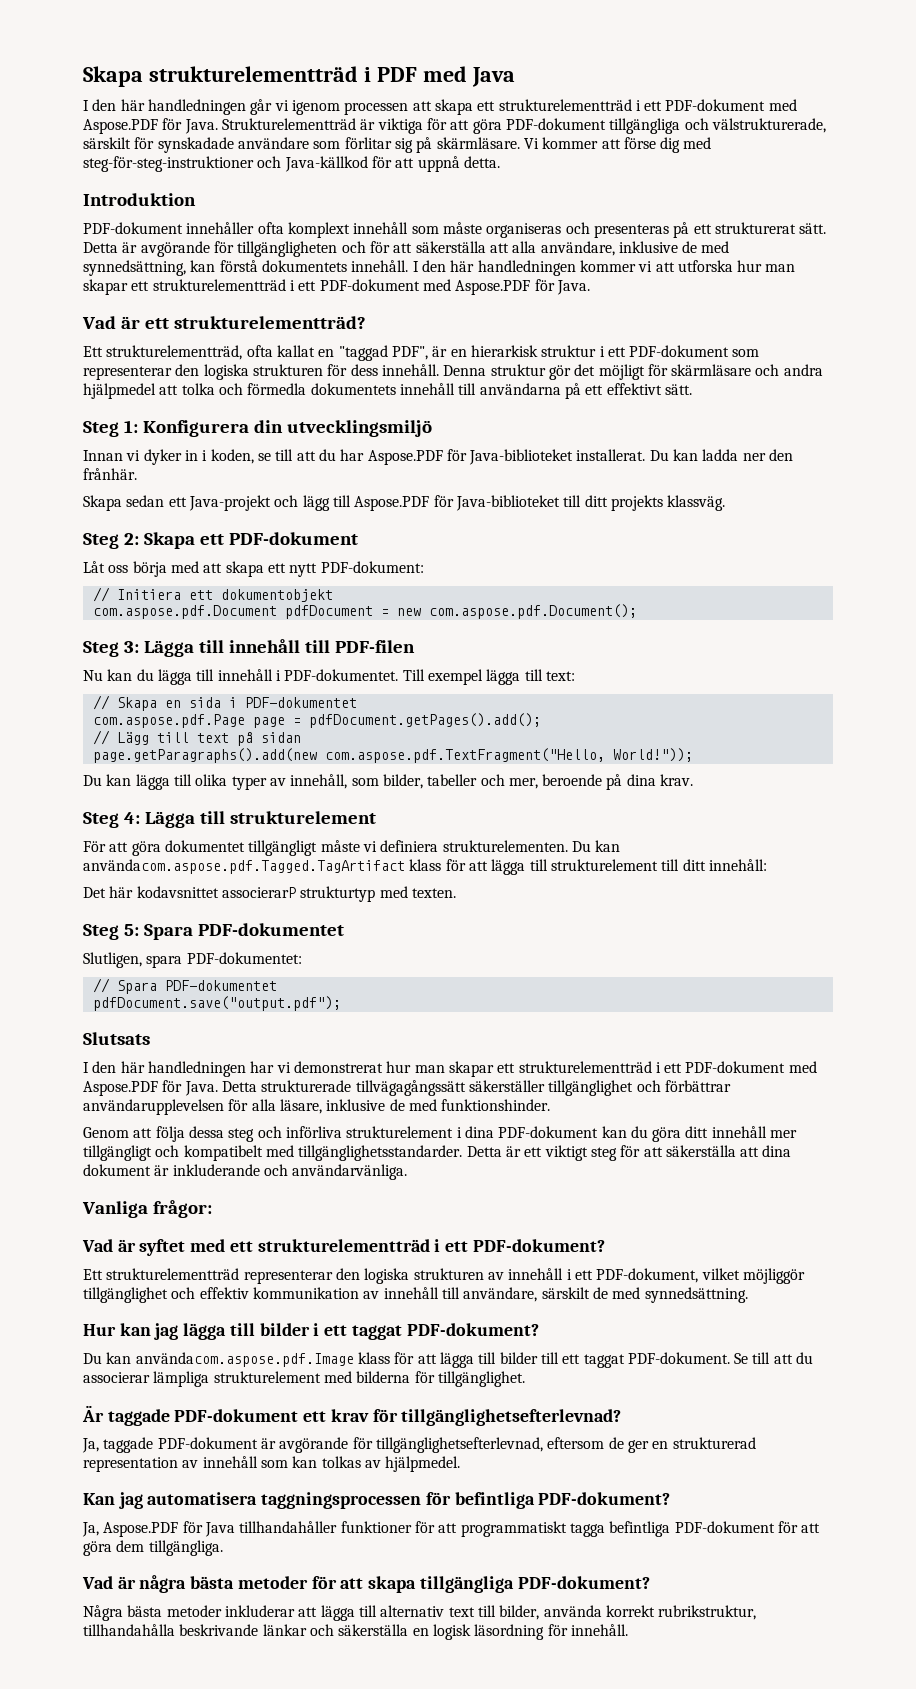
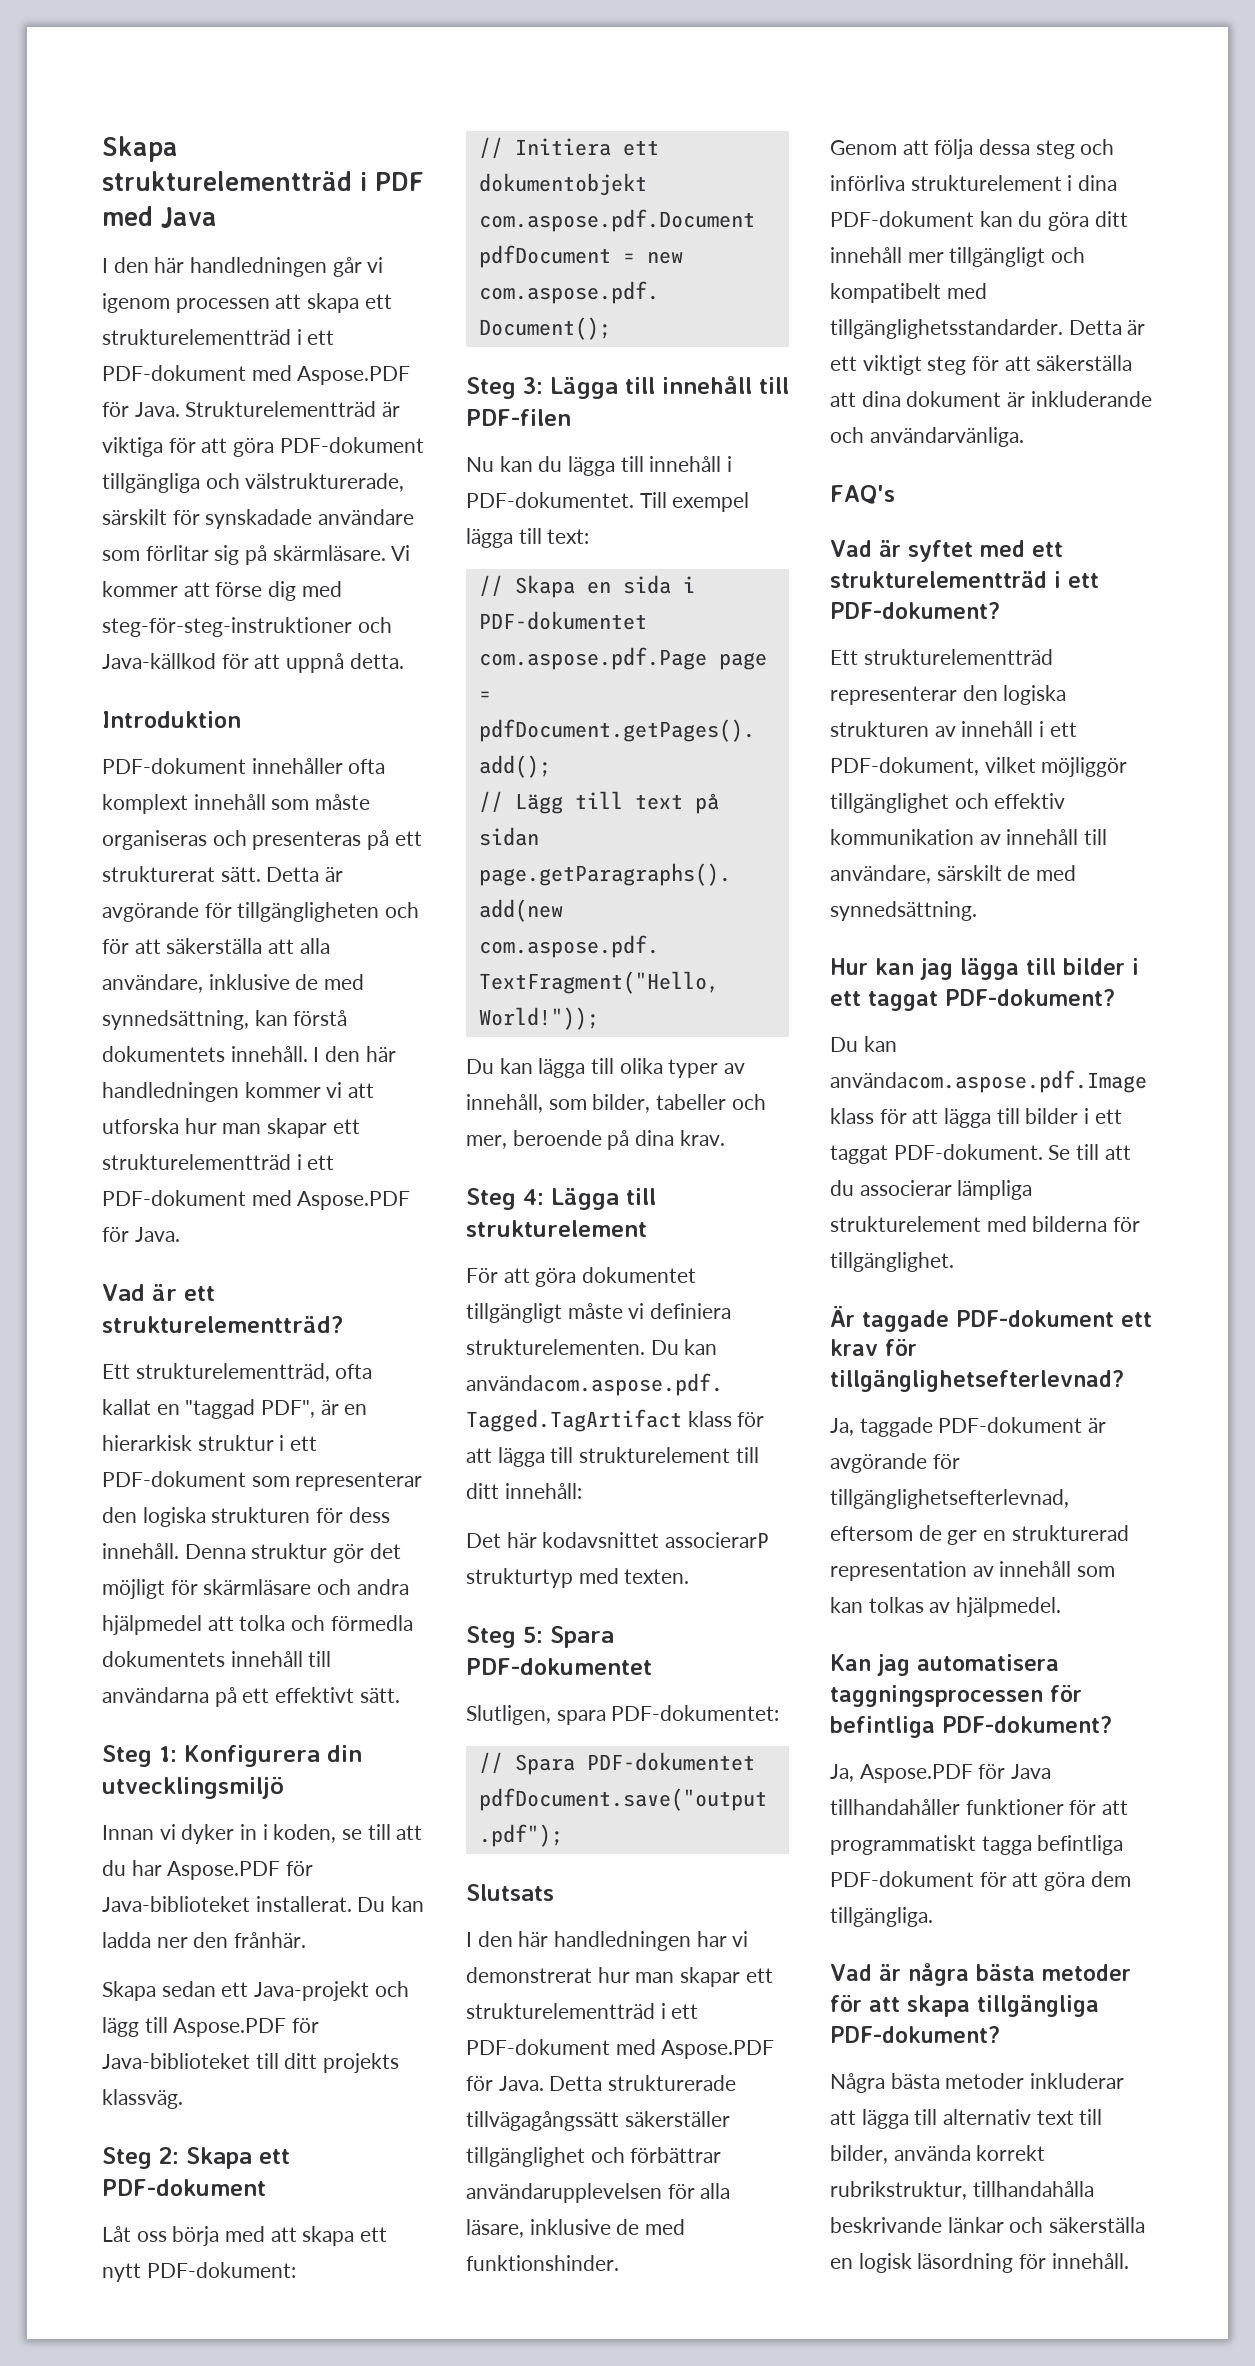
- Vanliga frågor:
+ FAQ's
- Du kan användacom.aspose.pdf.Image klass för att lägga till bilder till ett taggat PDF-dokument.
+ Du kan användacom.aspose.pdf.Image klass för att lägga till bilder i ett taggat PDF-dokument.

